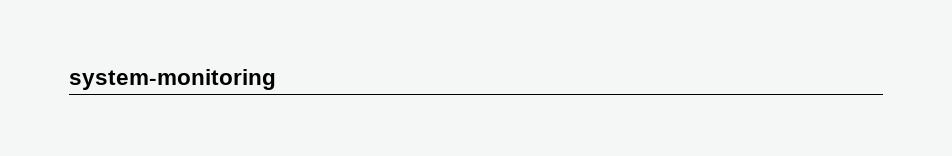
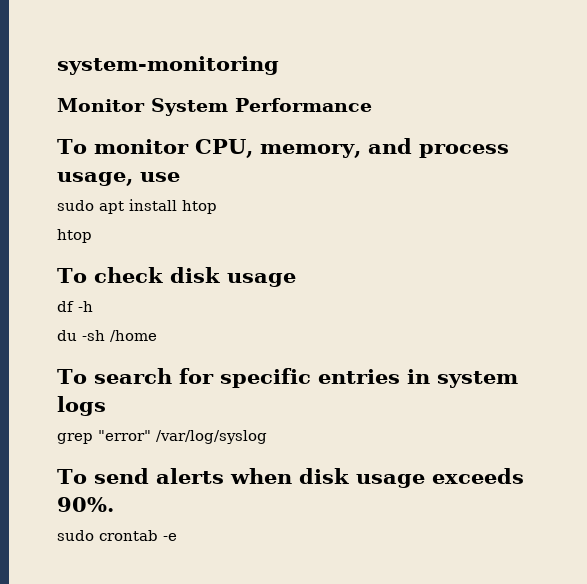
+ Monitor System Performance
+ To monitor CPU, memory, and process usage, use
+ sudo apt install htop
+ htop
+ To check disk usage
+ df -h
+ du -sh /home
+ To search for specific entries in system logs
+ grep "error" /var/log/syslog
+ To send alerts when disk usage exceeds 90%.
+ sudo crontab -e

